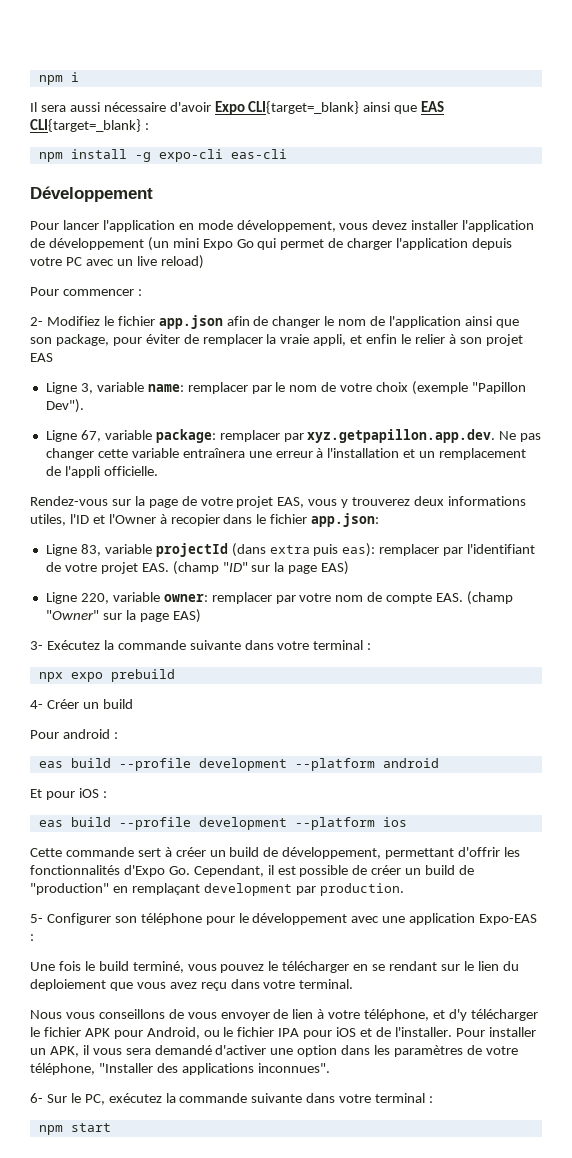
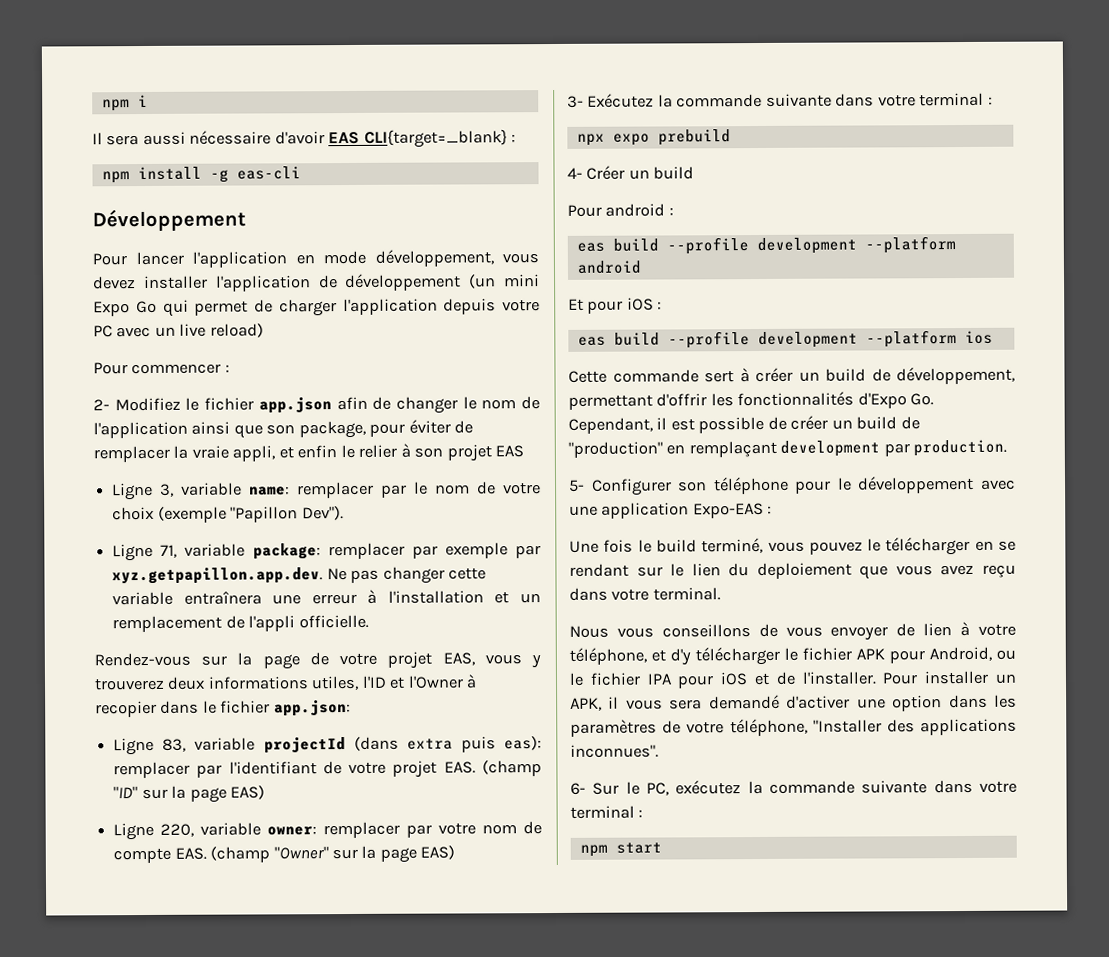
- Il sera aussi nécessaire d'avoir Expo CLI{target=_blank} ainsi que EAS CLI{target=_blank} :
+ Il sera aussi nécessaire d'avoir EAS CLI{target=_blank} :
- npm install -g expo-cli eas-cli
+ npm install -g eas-cli
- Ligne 67, variable package: remplacer par xyz.getpapillon.app.dev. Ne pas changer cette variable entraînera une erreur à l'installation et un remplacement de l'appli officielle.
+ Ligne 71, variable package: remplacer par exemple par xyz.getpapillon.app.dev. Ne pas changer cette variable entraînera une erreur à l'installation et un remplacement de l'appli officielle.

